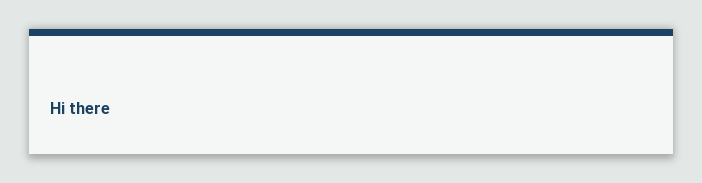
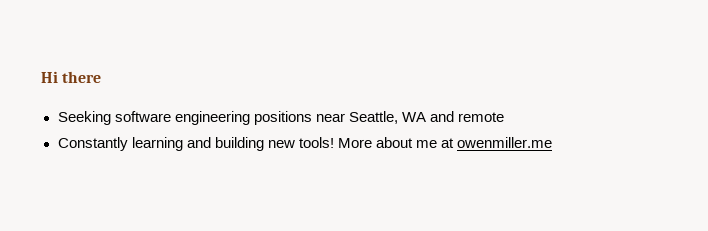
+ Seeking software engineering positions near Seattle, WA and remote
+ Constantly learning and building new tools! More about me at owenmiller.me

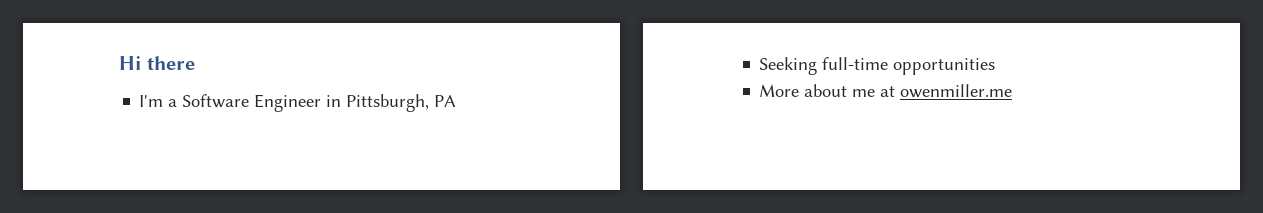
- Seeking software engineering positions near Seattle, WA and remote
- Constantly learning and building new tools! More about me at owenmiller.me
+ I'm a Software Engineer in Pittsburgh, PA
+ Seeking full-time opportunities
+ More about me at owenmiller.me

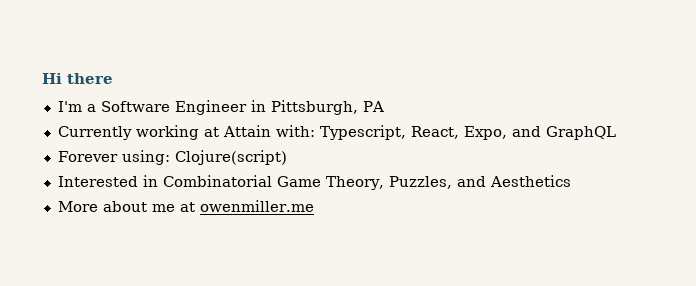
- Seeking full-time opportunities
+ Currently working at Attain with: Typescript, React, Expo, and GraphQL
+ Forever using: Clojure(script)
+ Interested in Combinatorial Game Theory, Puzzles, and Aesthetics

